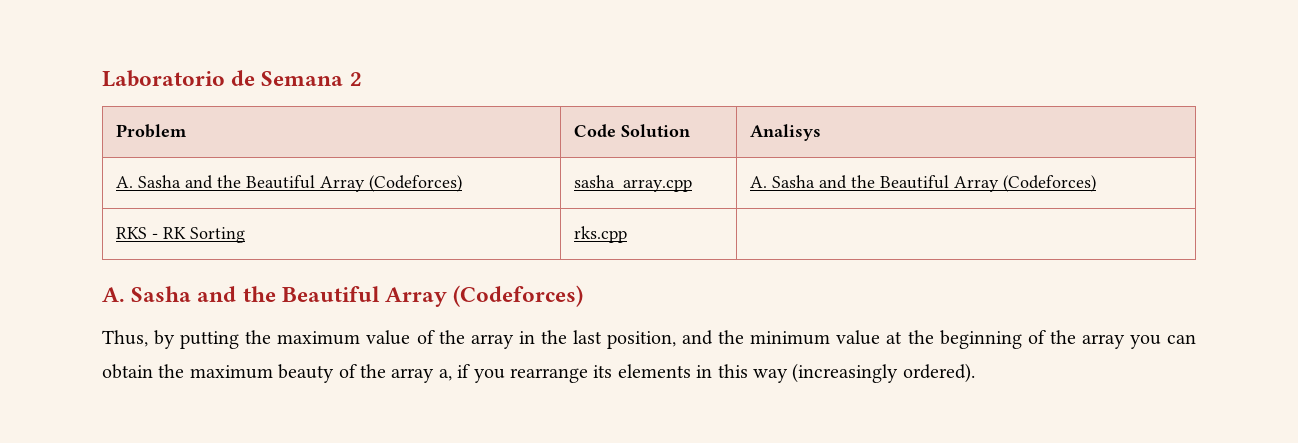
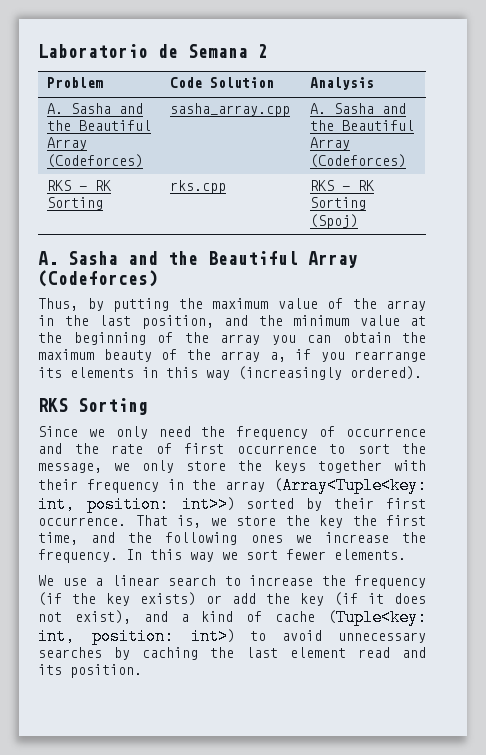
- Problem | Code Solution | Analisys
+ Problem | Code Solution | Analysis
- RKS - RK Sorting | rks.cpp |
+ RKS - RK Sorting | rks.cpp | RKS - RK Sorting (Spoj)
+ RKS Sorting
+ Since we only need the frequency of occurrence and the rate of first occurrence to sort the message, we only store the keys together with their frequency in the array (Array<Tuple<key: int, position: int>>) sorted by their first occurrence. That is, we store the key the first time, and the following ones we increase the frequency. In this way we sort fewer elements.
+ We use a linear search to increase the frequency (if the key exists) or add the key (if it does not exist), and a kind of cache (Tuple<key: int, position: int>) to avoid unnecessary searches by caching the last element read and its position.

